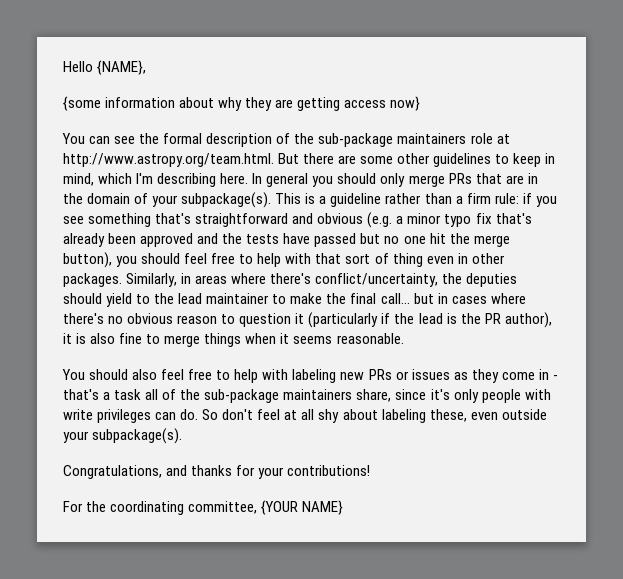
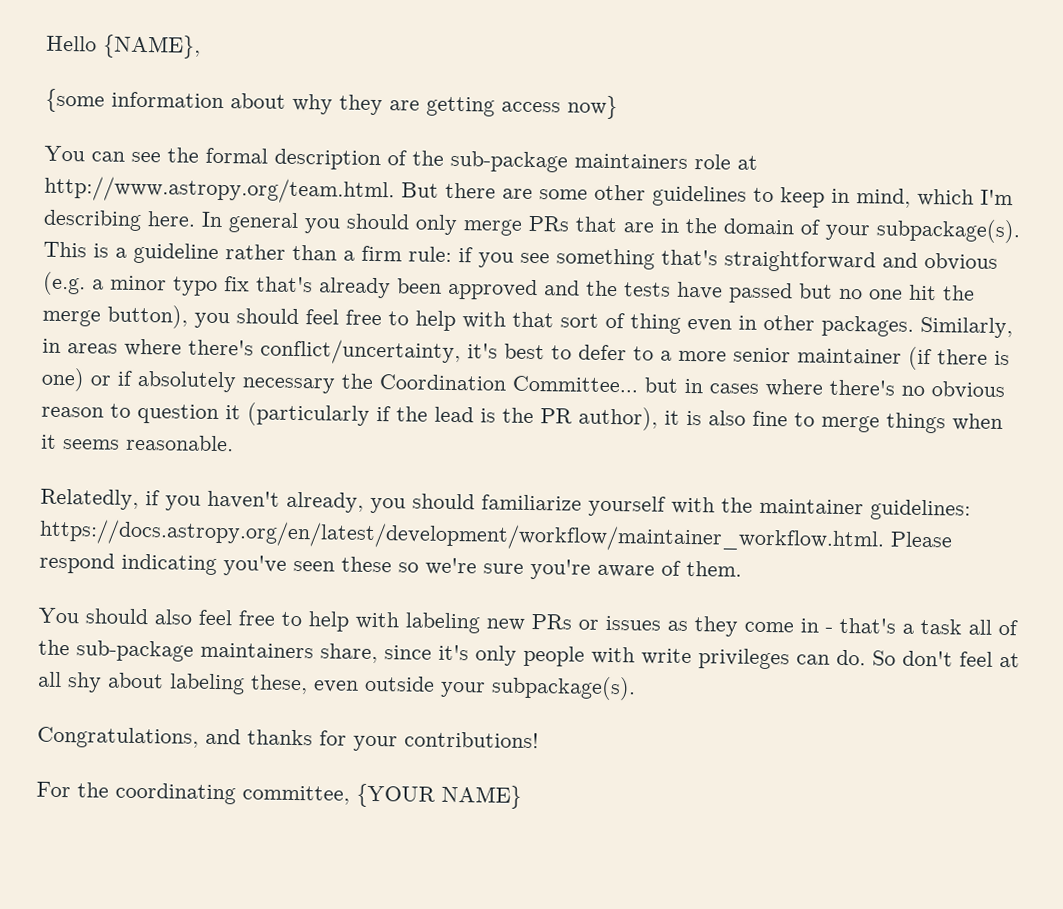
- Similarly, in areas where there's conflict/uncertainty, the deputies should yield to the lead maintainer to make the final call... but in cases where there's no obvious reason to question it (particularly if the lead is the PR author), it is also fine to merge things when it seems reasonable.
+ Similarly, in areas where there's conflict/uncertainty, it's best to defer to a more senior maintainer (if there is one) or if absolutely necessary the Coordination Committee... but in cases where there's no obvious reason to question it (particularly if the lead is the PR author), it is also fine to merge things when it seems reasonable.
+ Relatedly, if you haven't already, you should familiarize yourself with the maintainer guidelines: https://docs.astropy.org/en/latest/development/workflow/maintainer_workflow.html. Please respond indicating you've seen these so we're sure you're aware of them.

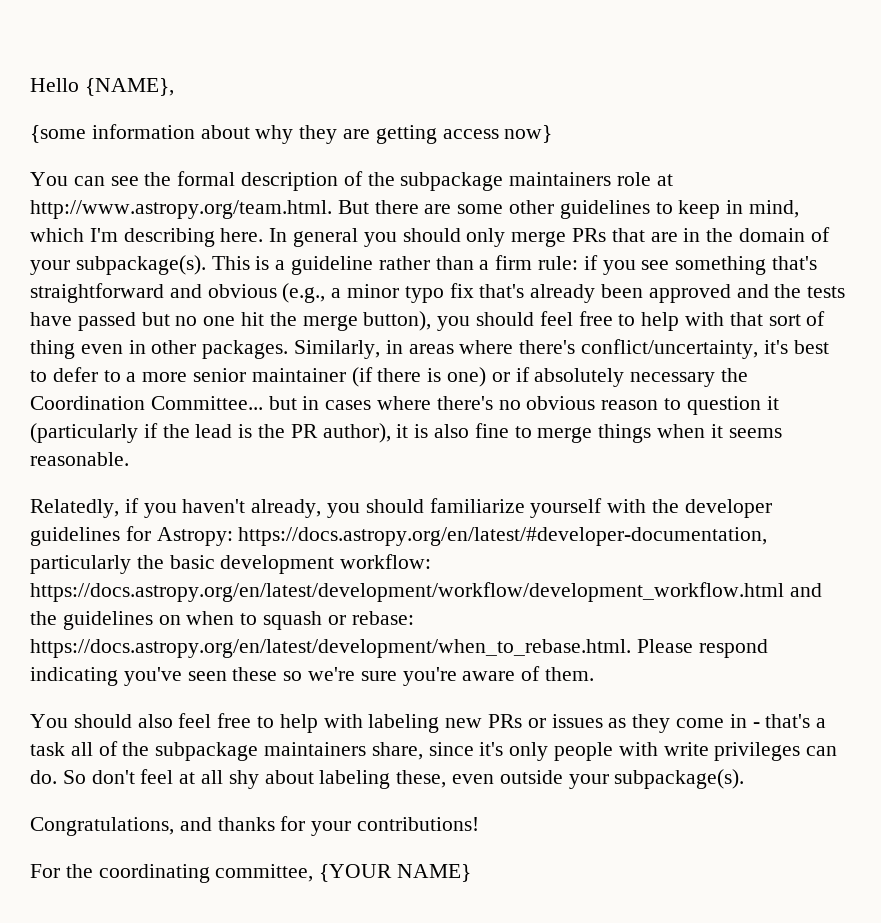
- You can see the formal description of the sub-package maintainers role at http://www.astropy.org/team.html. But there are some other guidelines to keep in mind, which I'm describing here.
+ You can see the formal description of the subpackage maintainers role at http://www.astropy.org/team.html. But there are some other guidelines to keep in mind, which I'm describing here.
- This is a guideline rather than a firm rule: if you see something that's straightforward and obvious (e.g. a minor typo fix that's already been approved and the tests have passed but no one hit the merge button), you should feel free to help with that sort of thing even in other packages.
+ This is a guideline rather than a firm rule: if you see something that's straightforward and obvious (e.g., a minor typo fix that's already been approved and the tests have passed but no one hit the merge button), you should feel free to help with that sort of thing even in other packages.
- Relatedly, if you haven't already, you should familiarize yourself with the maintainer guidelines: https://docs.astropy.org/en/latest/development/workflow/maintainer_workflow.html. Please respond indicating you've seen these so we're sure you're aware of them.
+ Relatedly, if you haven't already, you should familiarize yourself with the developer guidelines for Astropy: https://docs.astropy.org/en/latest/#developer-documentation, particularly the basic development workflow: https://docs.astropy.org/en/latest/development/workflow/development_workflow.html and the guidelines on when to squash or rebase: https://docs.astropy.org/en/latest/development/when_to_rebase.html. Please respond indicating you've seen these so we're sure you're aware of them.
- You should also feel free to help with labeling new PRs or issues as they come in - that's a task all of the sub-package maintainers share, since it's only people with write privileges can do.
+ You should also feel free to help with labeling new PRs or issues as they come in - that's a task all of the subpackage maintainers share, since it's only people with write privileges can do.

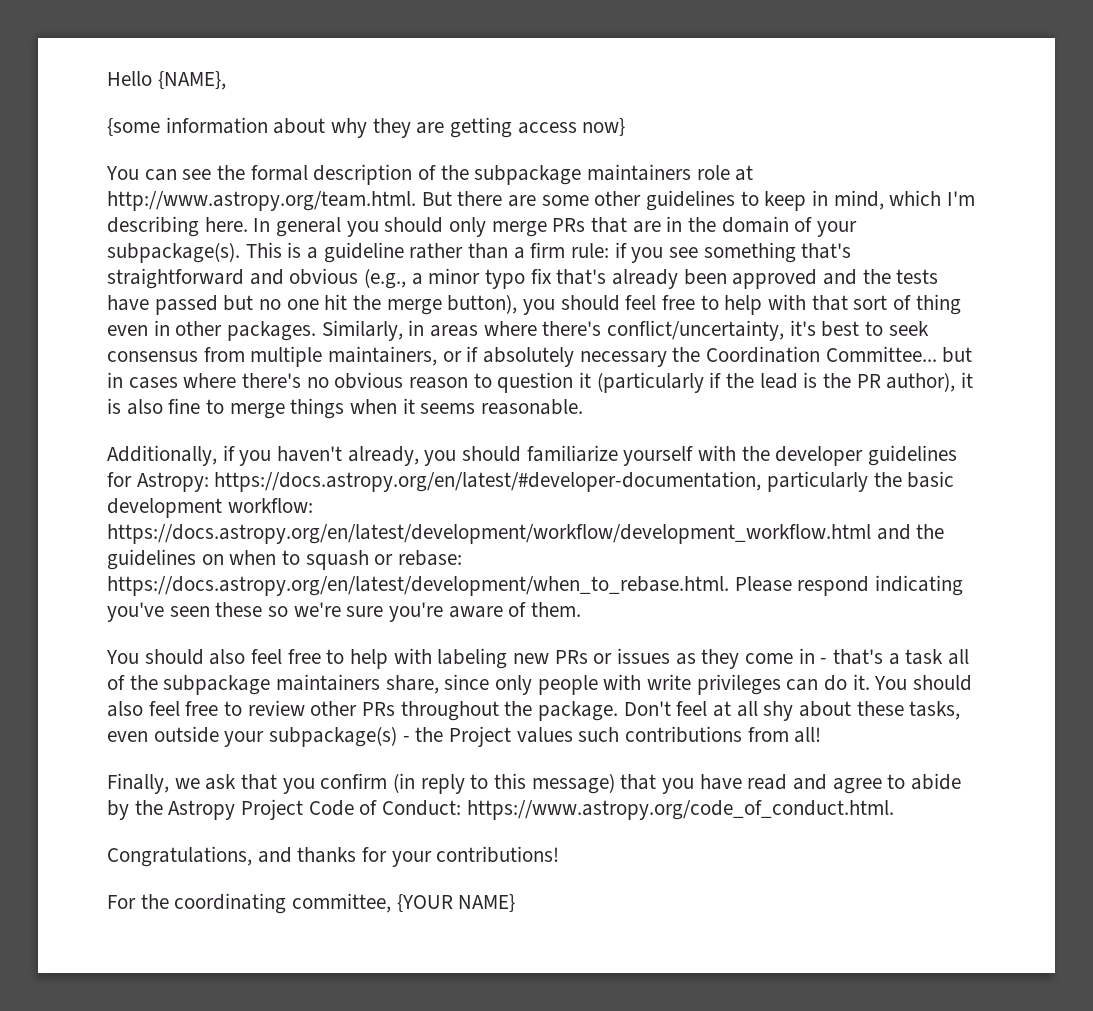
- Similarly, in areas where there's conflict/uncertainty, it's best to defer to a more senior maintainer (if there is one) or if absolutely necessary the Coordination Committee... but in cases where there's no obvious reason to question it (particularly if the lead is the PR author), it is also fine to merge things when it seems reasonable.
+ Similarly, in areas where there's conflict/uncertainty, it's best to seek consensus from multiple maintainers, or if absolutely necessary the Coordination Committee... but in cases where there's no obvious reason to question it (particularly if the lead is the PR author), it is also fine to merge things when it seems reasonable.
- Relatedly, if you haven't already, you should familiarize yourself with the developer guidelines for Astropy: https://docs.astropy.org/en/latest/#developer-documentation, particularly the basic development workflow: https://docs.astropy.org/en/latest/development/workflow/development_workflow.html and the guidelines on when to squash or rebase: https://docs.astropy.org/en/latest/development/when_to_rebase.html. Please respond indicating you've seen these so we're sure you're aware of them.
+ Additionally, if you haven't already, you should familiarize yourself with the developer guidelines for Astropy: https://docs.astropy.org/en/latest/#developer-documentation, particularly the basic development workflow: https://docs.astropy.org/en/latest/development/workflow/development_workflow.html and the guidelines on when to squash or rebase: https://docs.astropy.org/en/latest/development/when_to_rebase.html. Please respond indicating you've seen these so we're sure you're aware of them.
- You should also feel free to help with labeling new PRs or issues as they come in - that's a task all of the subpackage maintainers share, since it's only people with write privileges can do. So don't feel at all shy about labeling these, even outside your subpackage(s).
+ You should also feel free to help with labeling new PRs or issues as they come in - that's a task all of the subpackage maintainers share, since only people with write privileges can do it. You should also feel free to review other PRs throughout the package. Don't feel at all shy about these tasks, even outside your subpackage(s) - the Project values such contributions from all!
+ Finally, we ask that you confirm (in reply to this message) that you have read and agree to abide by the Astropy Project Code of Conduct: https://www.astropy.org/code_of_conduct.html.

